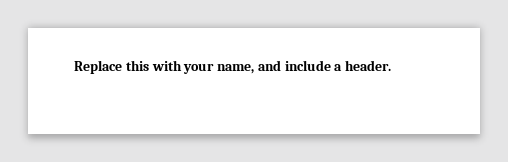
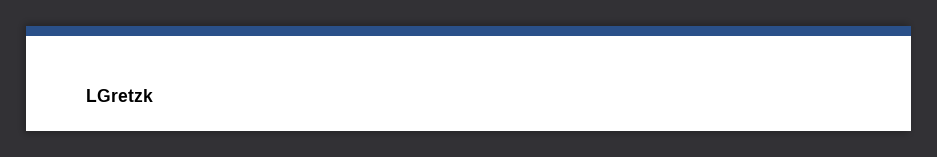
- Replace this with your name, and include a header.
+ LGretzk

